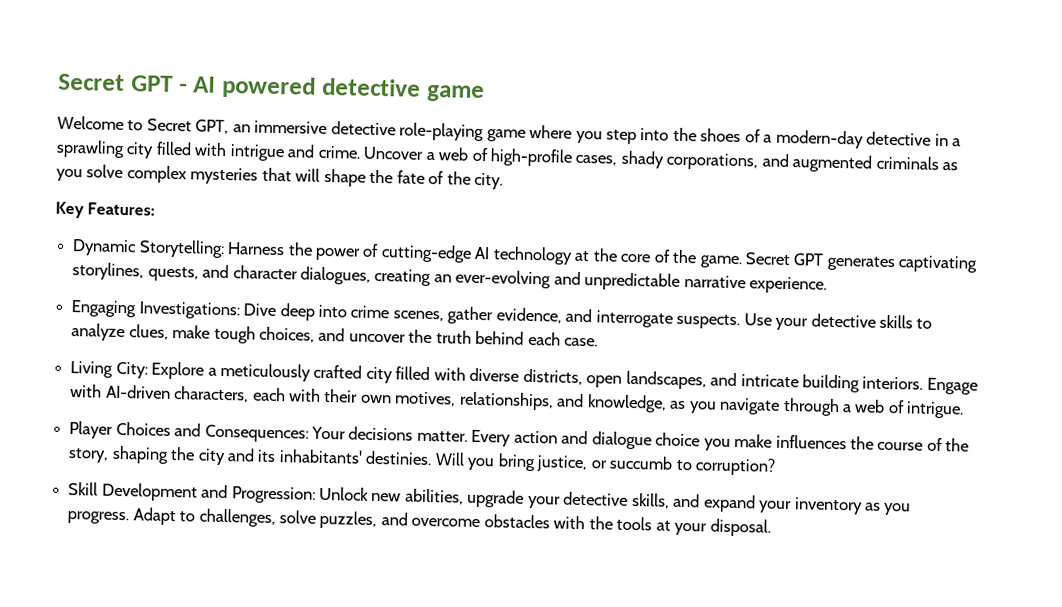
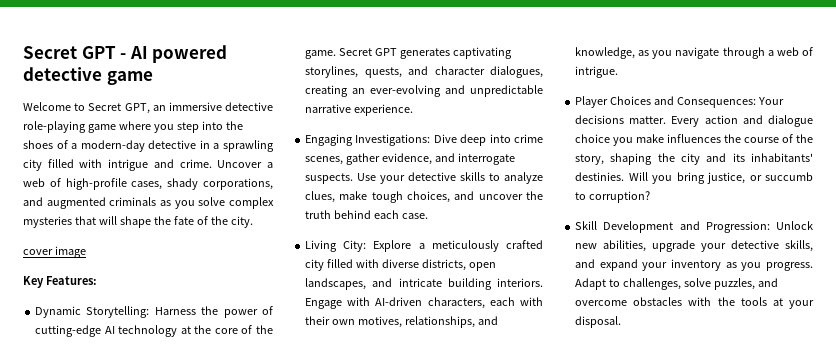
+ cover image

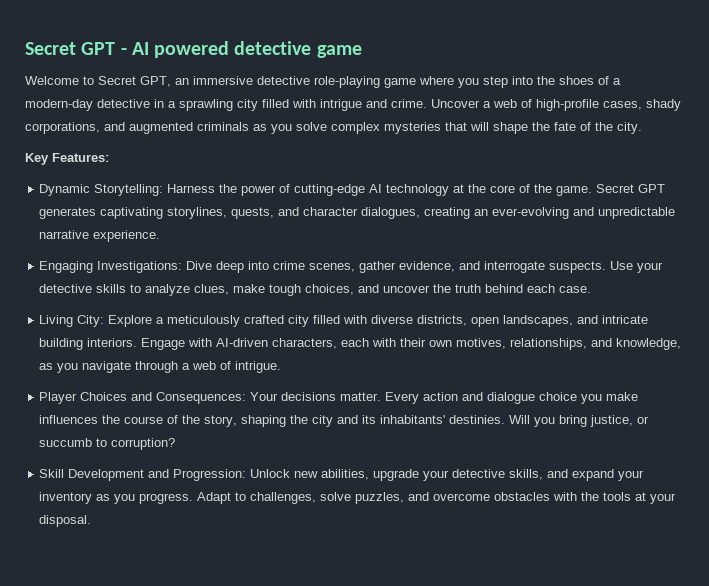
- cover image

